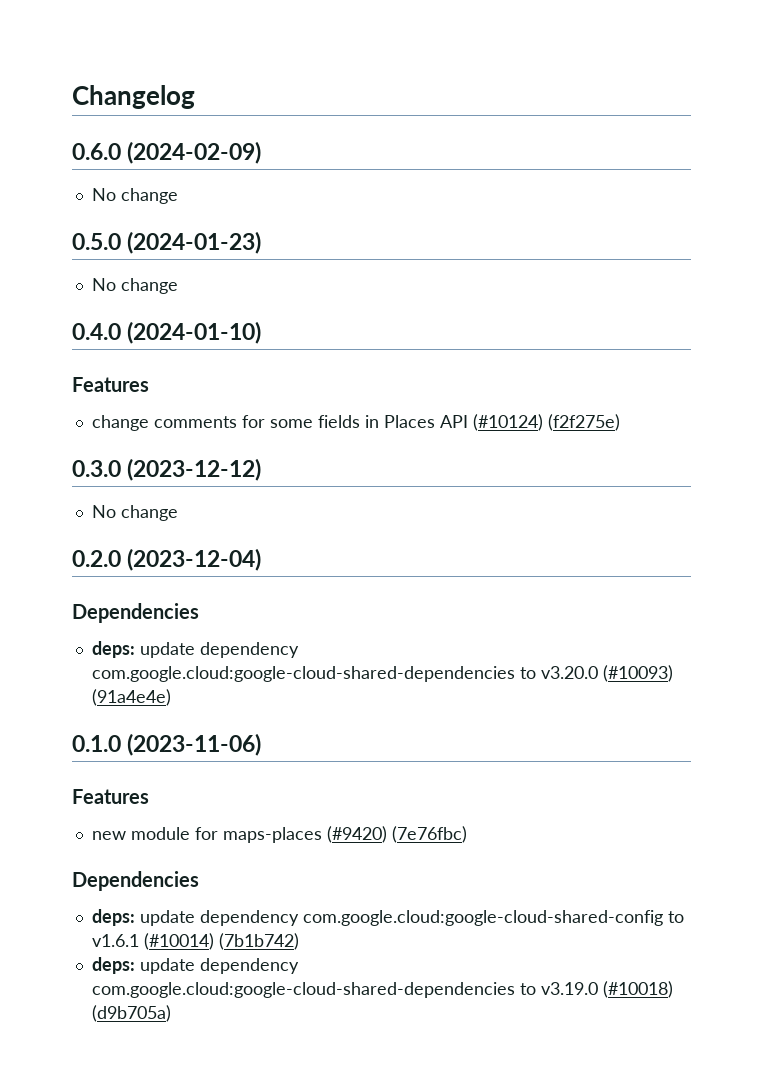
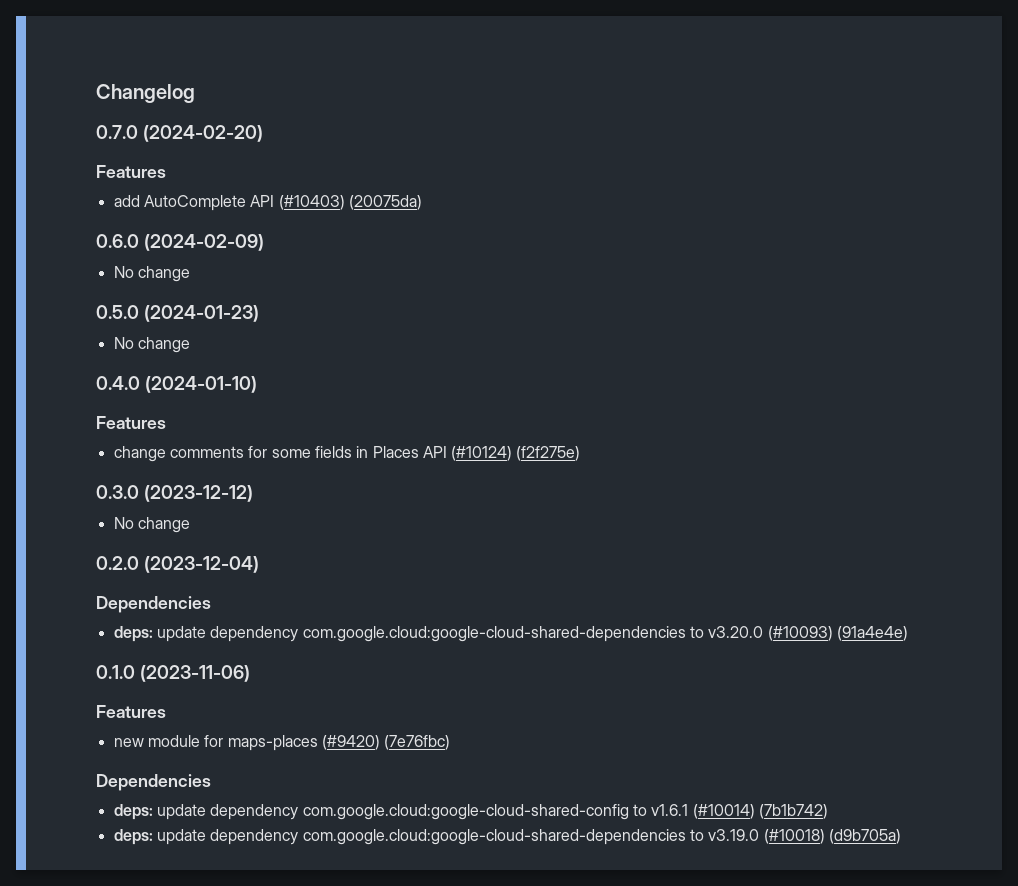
+ 0.7.0 (2024-02-20)
+ Features
+ add AutoComplete API (#10403) (20075da)

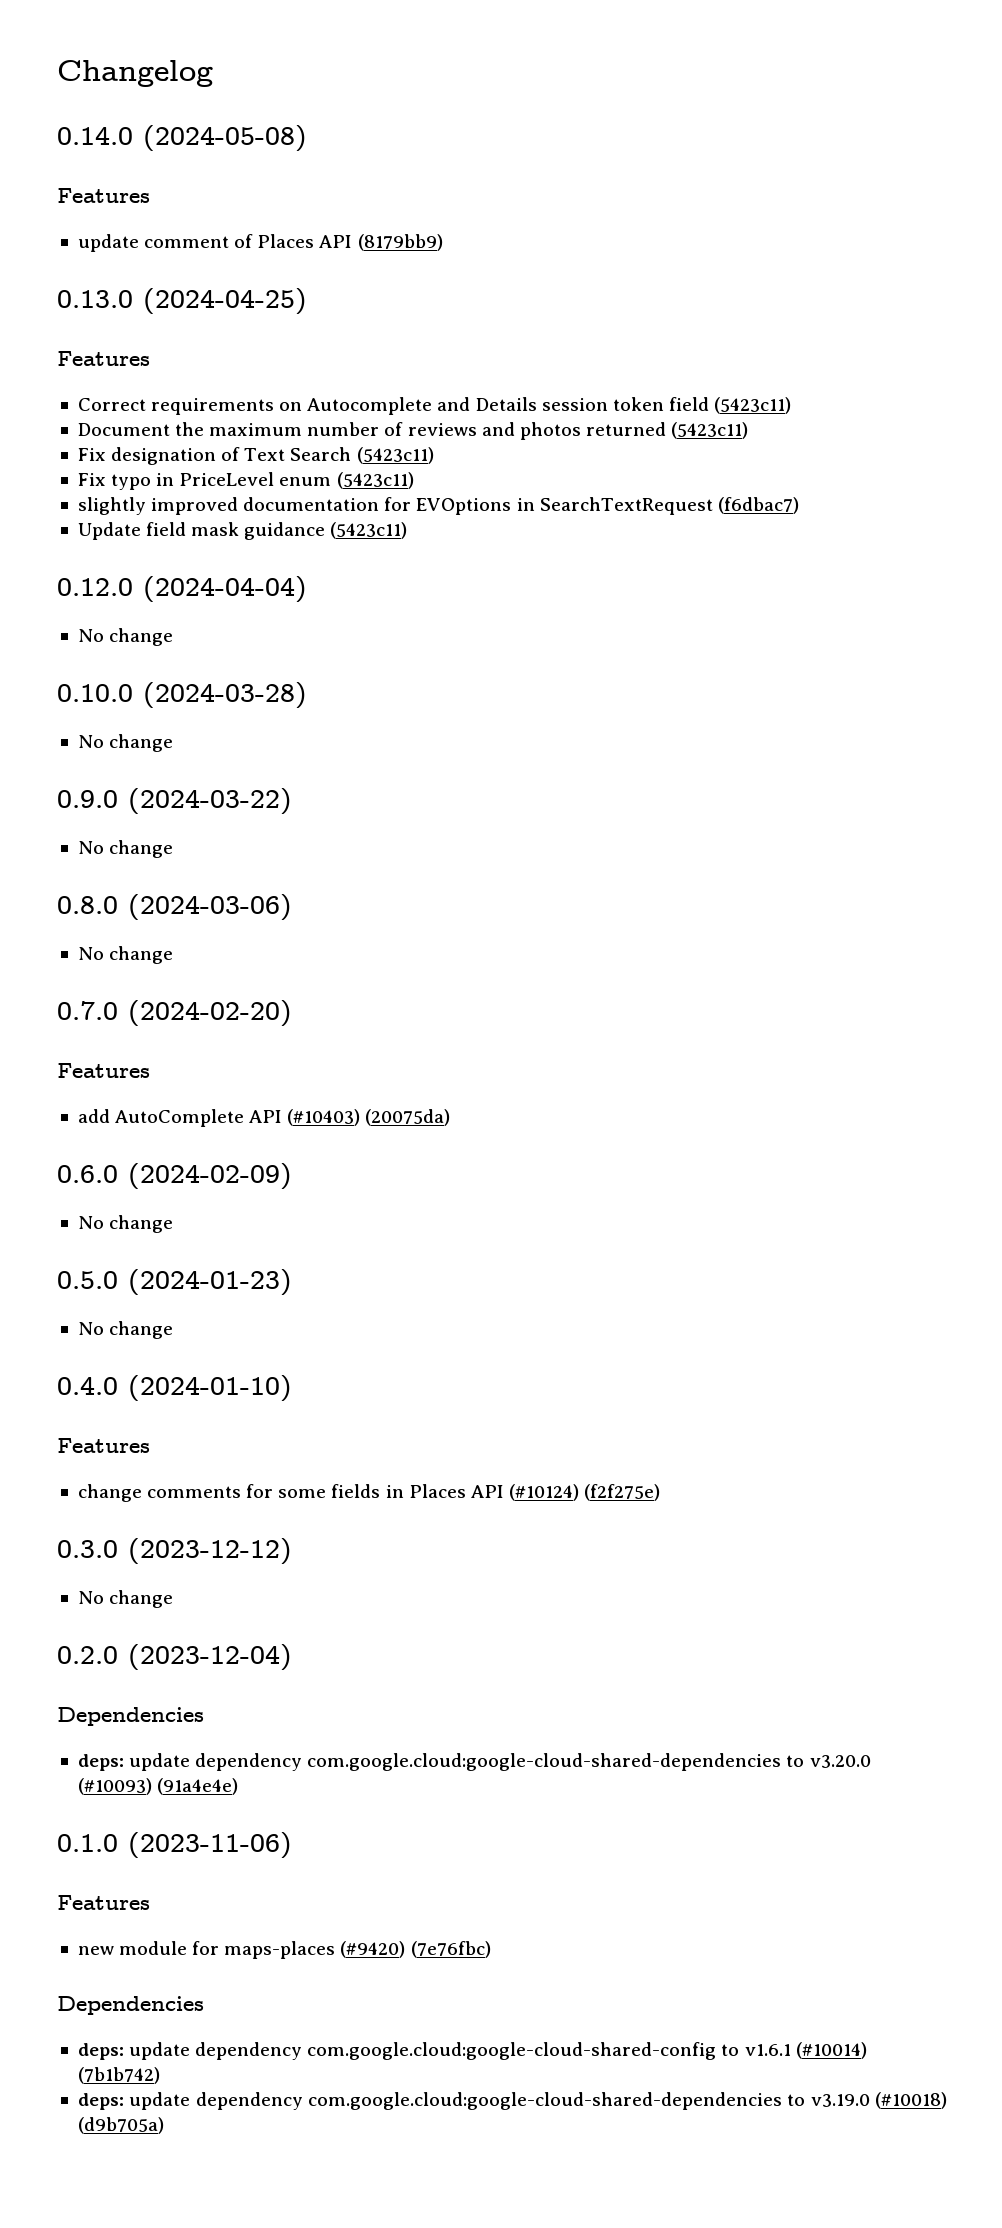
+ 0.14.0 (2024-05-08)
+ Features
+ update comment of Places API (8179bb9)
+ 0.13.0 (2024-04-25)
+ Features
+ Correct requirements on Autocomplete and Details session token field (5423c11)
+ Document the maximum number of reviews and photos returned (5423c11)
+ Fix designation of Text Search (5423c11)
+ Fix typo in PriceLevel enum (5423c11)
+ slightly improved documentation for EVOptions in SearchTextRequest (f6dbac7)
+ Update field mask guidance (5423c11)
+ 0.12.0 (2024-04-04)
+ No change
+ 0.10.0 (2024-03-28)
+ No change
+ 0.9.0 (2024-03-22)
+ No change
+ 0.8.0 (2024-03-06)
+ No change

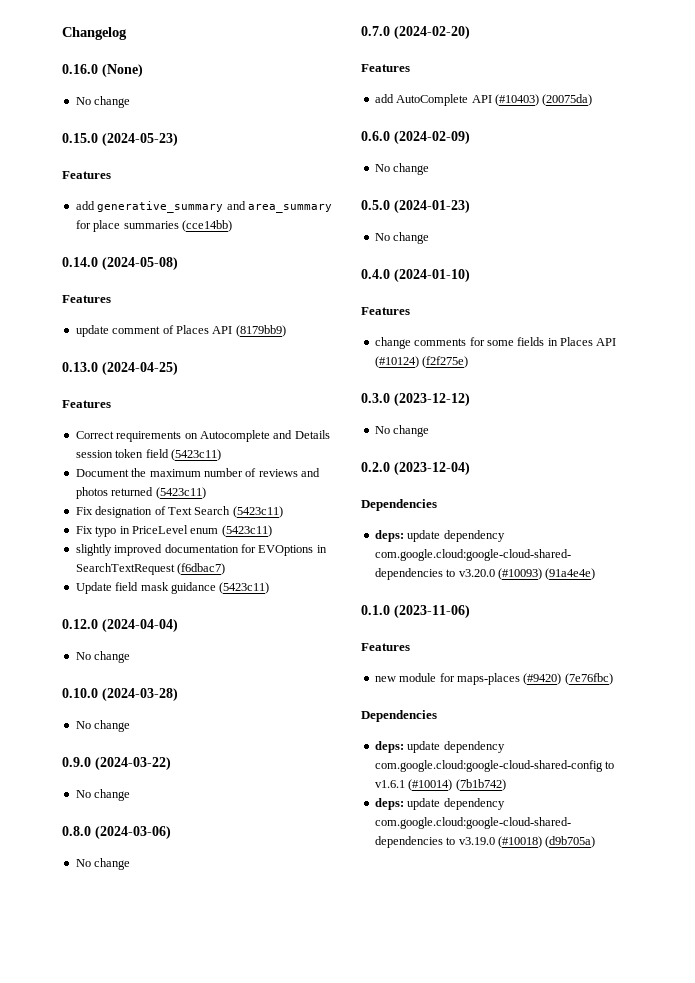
+ 0.16.0 (None)
+ No change
+ 0.15.0 (2024-05-23)
+ Features
+ add generative_summary and area_summary for place summaries (cce14bb)

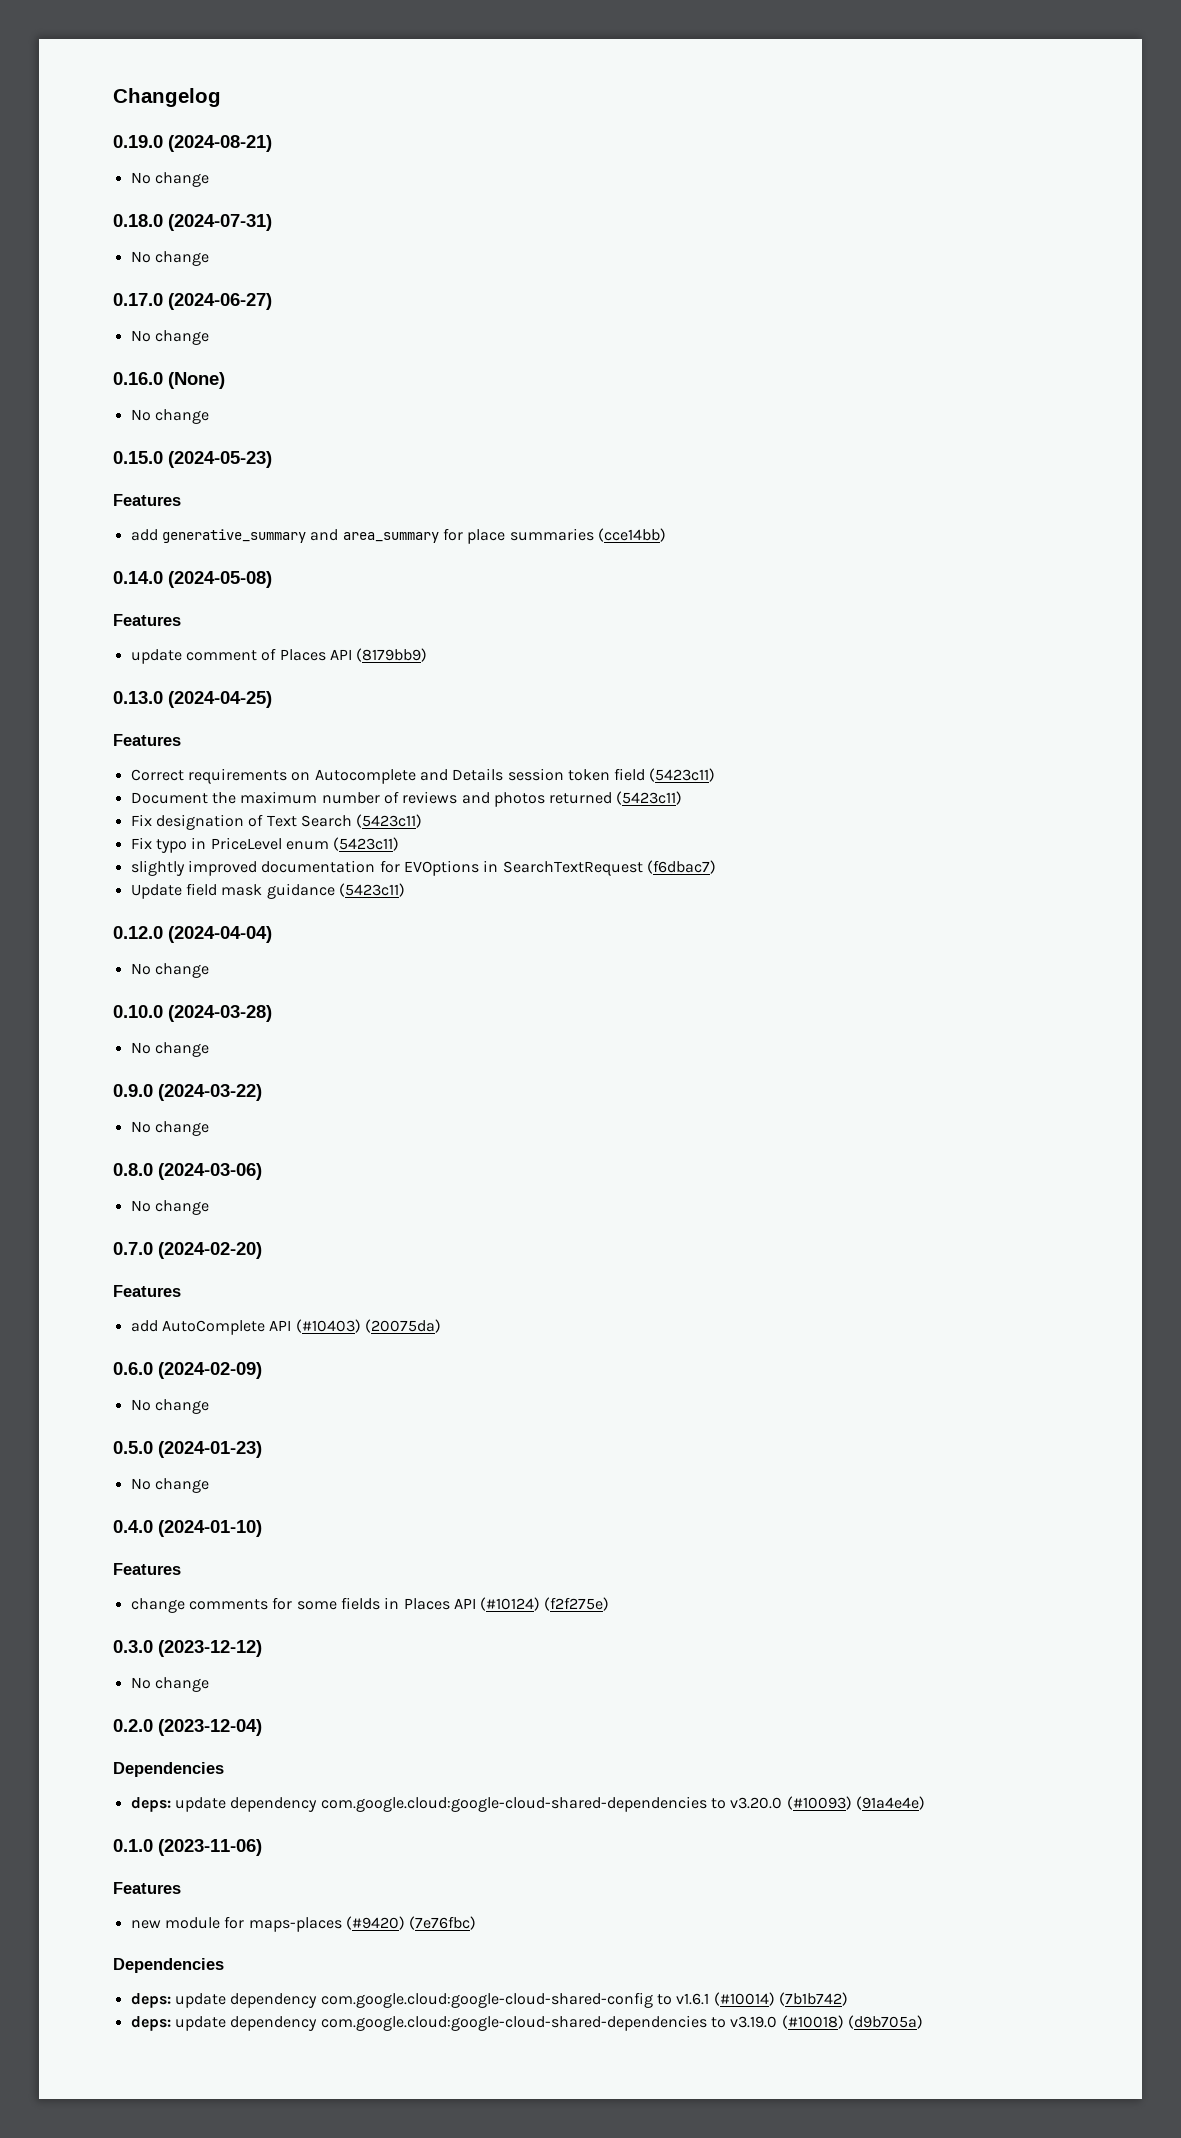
+ 0.19.0 (2024-08-21)
+ No change
+ 0.18.0 (2024-07-31)
+ No change
+ 0.17.0 (2024-06-27)
+ No change

